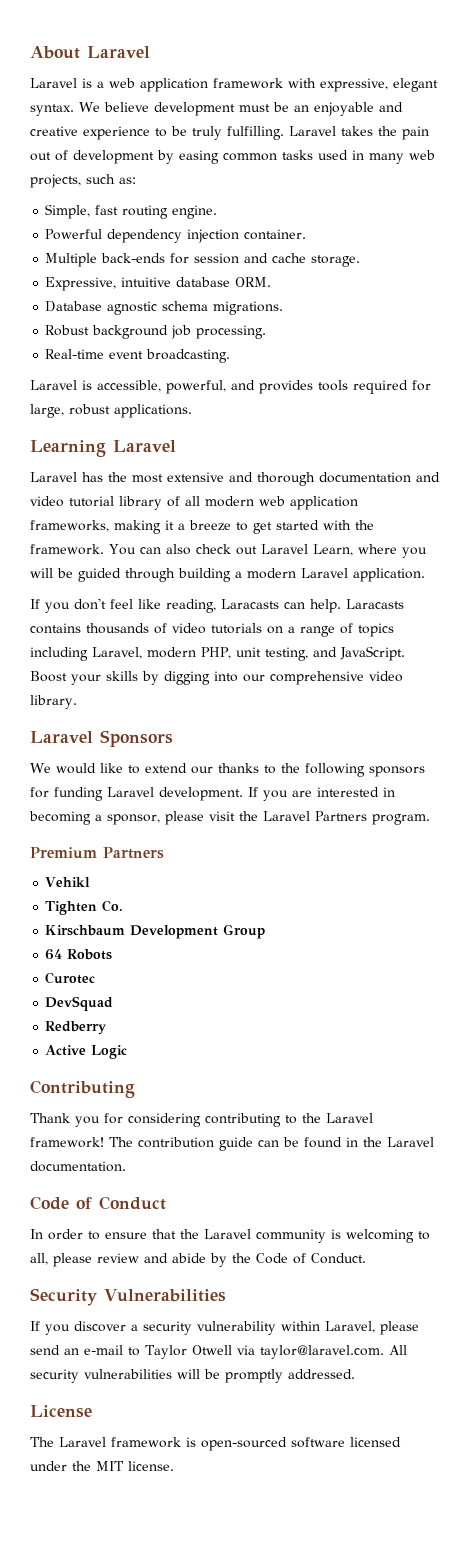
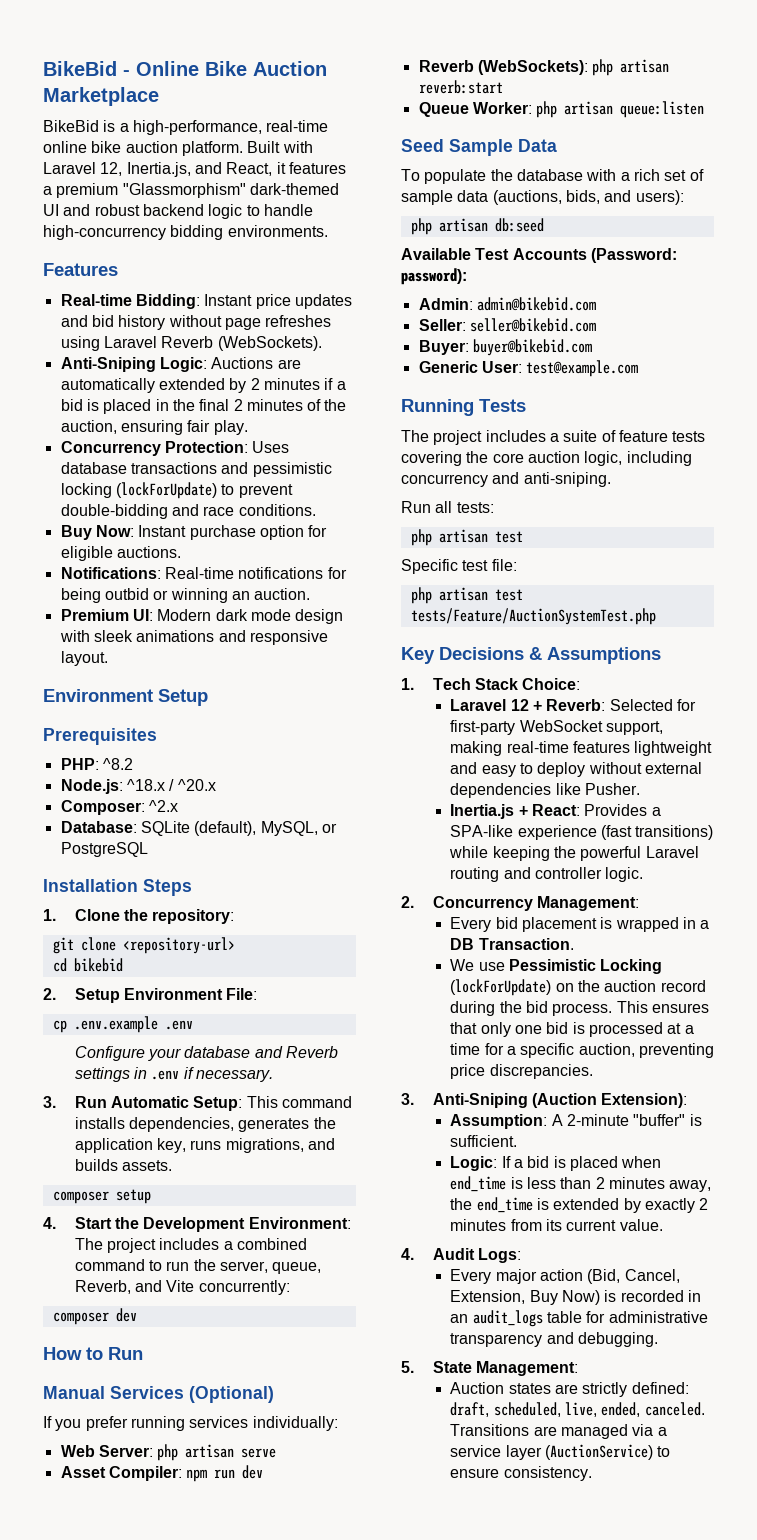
- About Laravel
- Laravel is a web application framework with expressive, elegant syntax. We believe development must be an enjoyable and creative experience to be truly fulfilling. Laravel takes the pain out of development by easing common tasks used in many web projects, such as:
- Simple, fast routing engine.
- Powerful dependency injection container.
- Multiple back-ends for session and cache storage.
- Expressive, intuitive database ORM.
- Database agnostic schema migrations.
- Robust background job processing.
- Real-time event broadcasting.
- Laravel is accessible, powerful, and provides tools required for large, robust applications.
- Learning Laravel
- Laravel has the most extensive and thorough documentation and video tutorial library of all modern web application frameworks, making it a breeze to get started with the framework. You can also check out Laravel Learn, where you will be guided through building a modern Laravel application.
- If you don't feel like reading, Laracasts can help. Laracasts contains thousands of video tutorials on a range of topics including Laravel, modern PHP, unit testing, and JavaScript. Boost your skills by digging into our comprehensive video library.
- Laravel Sponsors
- We would like to extend our thanks to the following sponsors for funding Laravel development. If you are interested in becoming a sponsor, please visit the Laravel Partners program.
- Premium Partners
- Vehikl
- Tighten Co.
- Kirschbaum Development Group
- 64 Robots
- Curotec
- DevSquad
- Redberry
- Active Logic
- Contributing
- Thank you for considering contributing to the Laravel framework! The contribution guide can be found in the Laravel documentation.
- Code of Conduct
- In order to ensure that the Laravel community is welcoming to all, please review and abide by the Code of Conduct.
- Security Vulnerabilities
- If you discover a security vulnerability within Laravel, please send an e-mail to Taylor Otwell via taylor@laravel.com. All security vulnerabilities will be promptly addressed.
- License
- The Laravel framework is open-sourced software licensed under the MIT license.
+ BikeBid - Online Bike Auction Marketplace
+ BikeBid is a high-performance, real-time online bike auction platform. Built with Laravel 12, Inertia.js, and React, it features a premium "Glassmorphism" dark-themed UI and robust backend logic to handle high-concurrency bidding environments.
+ Features
+ Real-time Bidding: Instant price updates and bid history without page refreshes using Laravel Reverb (WebSockets).
+ Anti-Sniping Logic: Auctions are automatically extended by 2 minutes if a bid is placed in the final 2 minutes of the auction, ensuring fair play.
+ Concurrency Protection: Uses database transactions and pessimistic locking (lockForUpdate) to prevent double-bidding and race conditions.
+ Buy Now: Instant purchase option for eligible auctions.
+ Notifications: Real-time notifications for being outbid or winning an auction.
+ Premium UI: Modern dark mode design with sleek animations and responsive layout.
+ Environment Setup
+ Prerequisites
+ PHP: ^8.2
+ Node.js: ^18.x / ^20.x
+ Composer: ^2.x
+ Database: SQLite (default), MySQL, or PostgreSQL
+ Installation Steps
+ 1. Clone the repository:
+ git clone <repository-url>
+ cd bikebid
+ 2. Setup Environment File:
+ cp .env.example .env
+ Configure your database and Reverb settings in .env if necessary.
+ 3. Run Automatic Setup: This command installs dependencies, generates the application key, runs migrations, and builds assets.
+ composer setup
+ 4. Start the Development Environment: The project includes a combined command to run the server, queue, Reverb, and Vite concurrently:
+ composer dev
+ How to Run
+ Manual Services (Optional)
+ If you prefer running services individually:
+ Web Server: php artisan serve
+ Asset Compiler: npm run dev
+ Reverb (WebSockets): php artisan reverb:start
+ Queue Worker: php artisan queue:listen
+ Seed Sample Data
+ To populate the database with a rich set of sample data (auctions, bids, and users):
+ php artisan db:seed
+ Available Test Accounts (Password: password):
+ Admin: admin@bikebid.com
+ Seller: seller@bikebid.com
+ Buyer: buyer@bikebid.com
+ Generic User: test@example.com
+ Running Tests
+ The project includes a suite of feature tests covering the core auction logic, including concurrency and anti-sniping.
+ Run all tests:
+ php artisan test
+ Specific test file:
+ php artisan test tests/Feature/AuctionSystemTest.php
+ Key Decisions & Assumptions
+ 1. Tech Stack Choice:
+ Laravel 12 + Reverb: Selected for first-party WebSocket support, making real-time features lightweight and easy to deploy without external dependencies like Pusher.
+ Inertia.js + React: Provides a SPA-like experience (fast transitions) while keeping the powerful Laravel routing and controller logic.
+ 2. Concurrency Management:
+ Every bid placement is wrapped in a DB Transaction.
+ We use Pessimistic Locking (lockForUpdate) on the auction record during the bid process. This ensures that only one bid is processed at a time for a specific auction, preventing price discrepancies.
+ 3. Anti-Sniping (Auction Extension):
+ Assumption: A 2-minute "buffer" is sufficient.
+ Logic: If a bid is placed when end_time is less than 2 minutes away, the end_time is extended by exactly 2 minutes from its current value.
+ 4. Audit Logs:
+ Every major action (Bid, Cancel, Extension, Buy Now) is recorded in an audit_logs table for administrative transparency and debugging.
+ 5. State Management:
+ Auction states are strictly defined: draft, scheduled, live, ended, canceled. Transitions are managed via a service layer (AuctionService) to ensure consistency.

